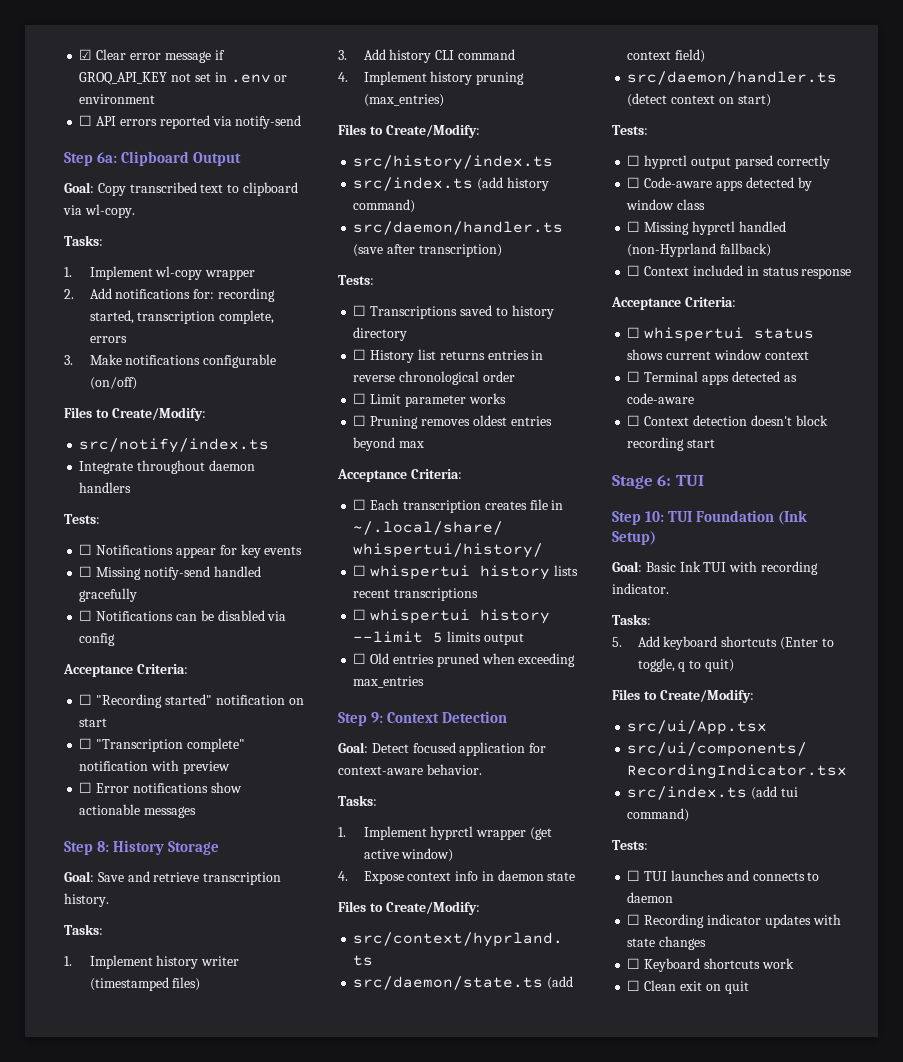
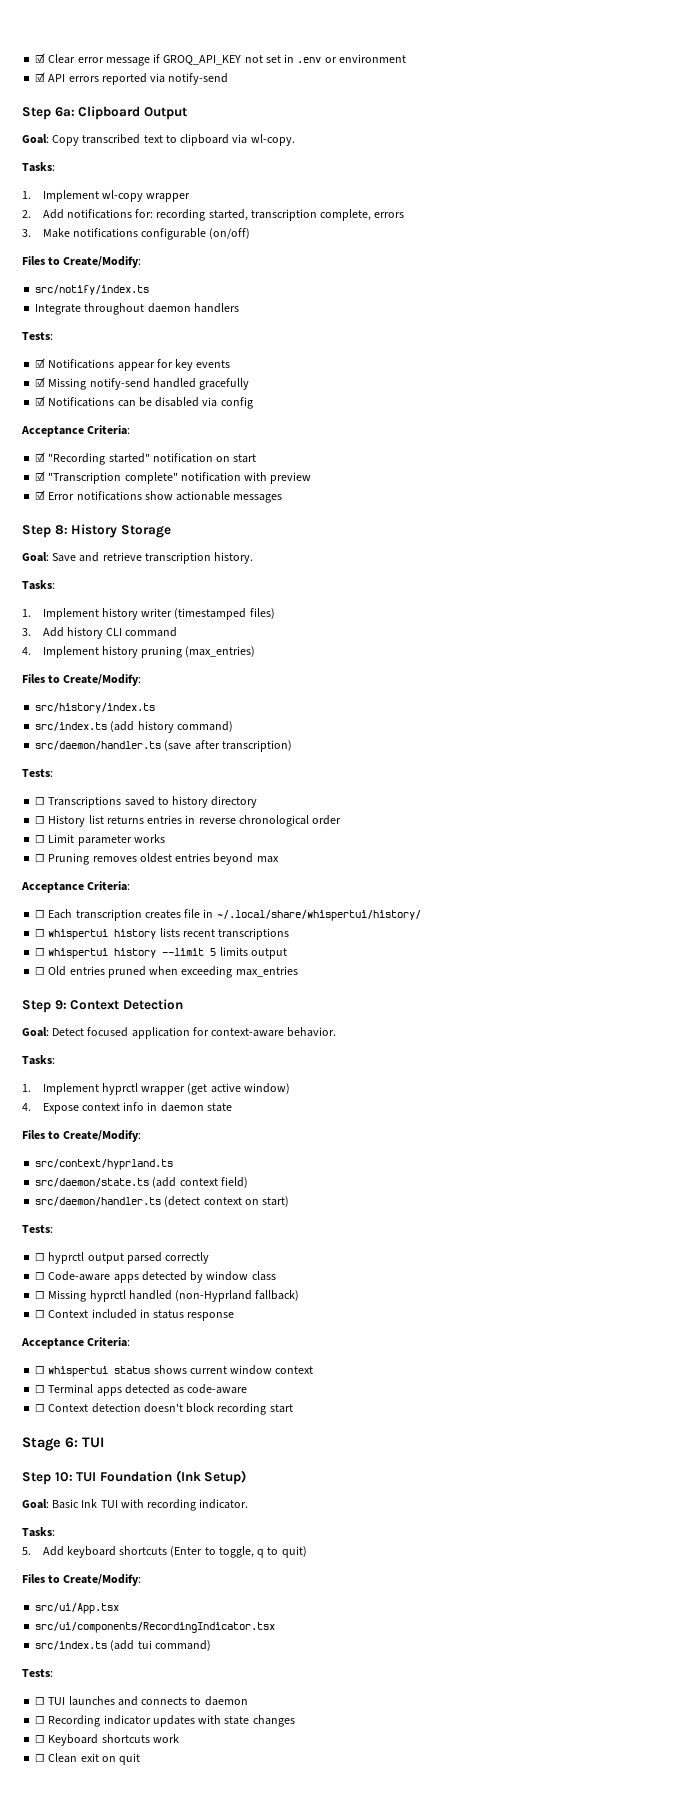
- ☐ API errors reported via notify-send
+ ☑ API errors reported via notify-send
- ☐ Notifications appear for key events
+ ☑ Notifications appear for key events
- ☐ Missing notify-send handled gracefully
+ ☑ Missing notify-send handled gracefully
- ☐ Notifications can be disabled via config
+ ☑ Notifications can be disabled via config
- ☐ "Recording started" notification on start
+ ☑ "Recording started" notification on start
- ☐ "Transcription complete" notification with preview
+ ☑ "Transcription complete" notification with preview
- ☐ Error notifications show actionable messages
+ ☑ Error notifications show actionable messages

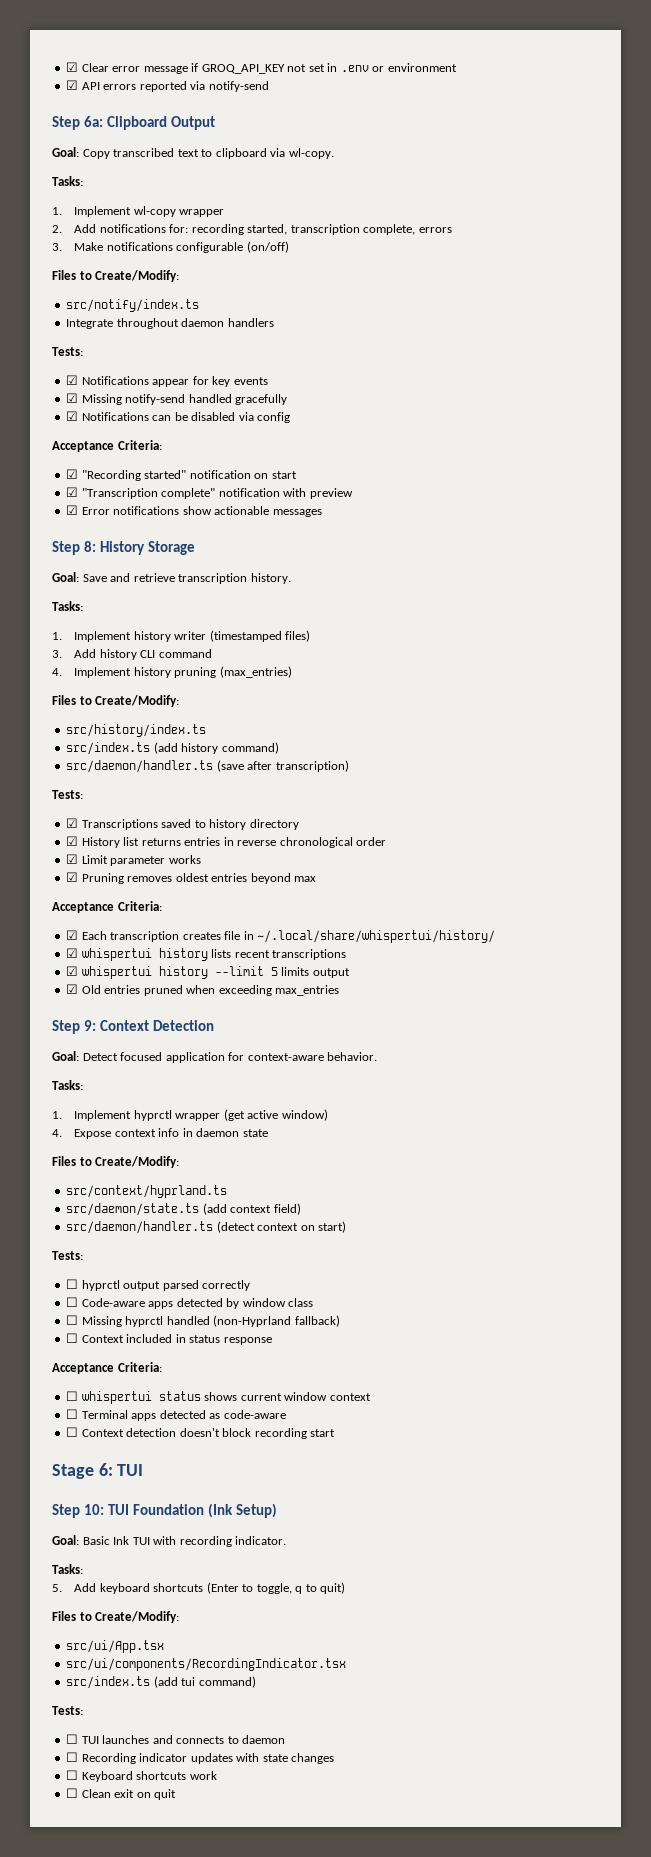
- ☐ Transcriptions saved to history directory
+ ☑ Transcriptions saved to history directory
- ☐ History list returns entries in reverse chronological order
+ ☑ History list returns entries in reverse chronological order
- ☐ Limit parameter works
+ ☑ Limit parameter works
- ☐ Pruning removes oldest entries beyond max
+ ☑ Pruning removes oldest entries beyond max
- ☐ Each transcription creates file in ~/.local/share/whispertui/history/
+ ☑ Each transcription creates file in ~/.local/share/whispertui/history/
- ☐ whispertui history lists recent transcriptions
+ ☑ whispertui history lists recent transcriptions
- ☐ whispertui history --limit 5 limits output
+ ☑ whispertui history --limit 5 limits output
- ☐ Old entries pruned when exceeding max_entries
+ ☑ Old entries pruned when exceeding max_entries

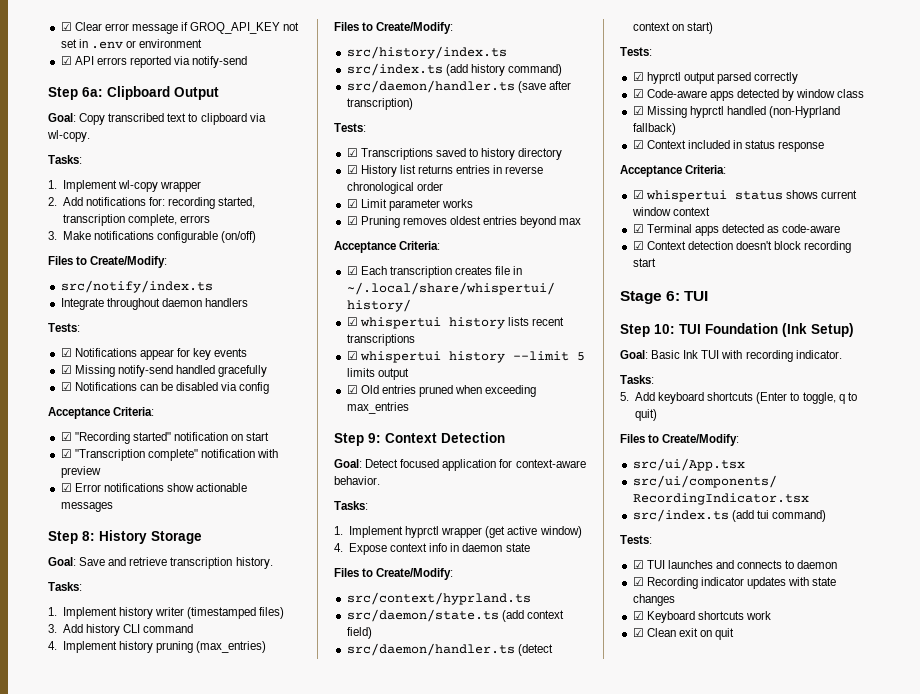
- ☐ hyprctl output parsed correctly
+ ☑ hyprctl output parsed correctly
- ☐ Code-aware apps detected by window class
+ ☑ Code-aware apps detected by window class
- ☐ Missing hyprctl handled (non-Hyprland fallback)
+ ☑ Missing hyprctl handled (non-Hyprland fallback)
- ☐ Context included in status response
+ ☑ Context included in status response
- ☐ whispertui status shows current window context
+ ☑ whispertui status shows current window context
- ☐ Terminal apps detected as code-aware
+ ☑ Terminal apps detected as code-aware
- ☐ Context detection doesn't block recording start
+ ☑ Context detection doesn't block recording start
- ☐ TUI launches and connects to daemon
+ ☑ TUI launches and connects to daemon
- ☐ Recording indicator updates with state changes
+ ☑ Recording indicator updates with state changes
- ☐ Keyboard shortcuts work
+ ☑ Keyboard shortcuts work
- ☐ Clean exit on quit
+ ☑ Clean exit on quit

